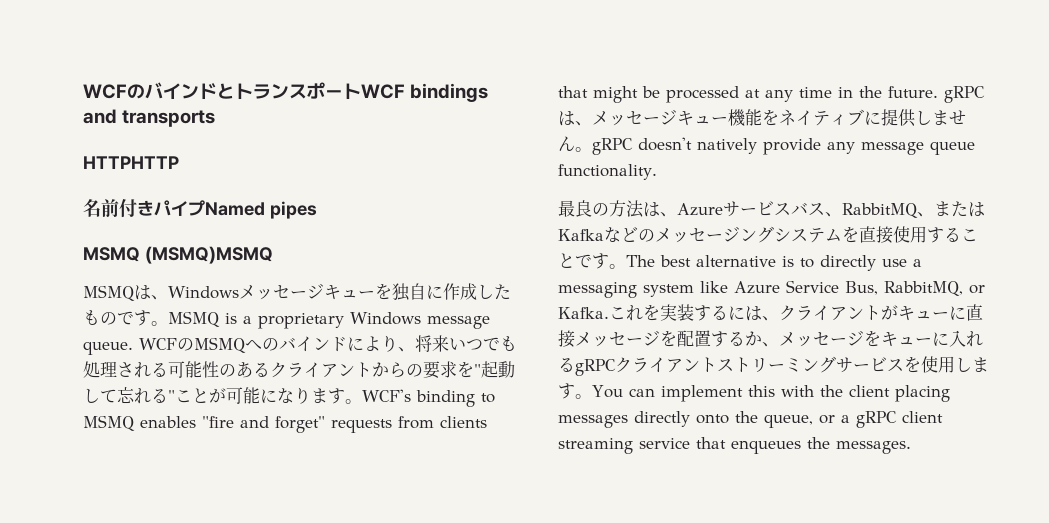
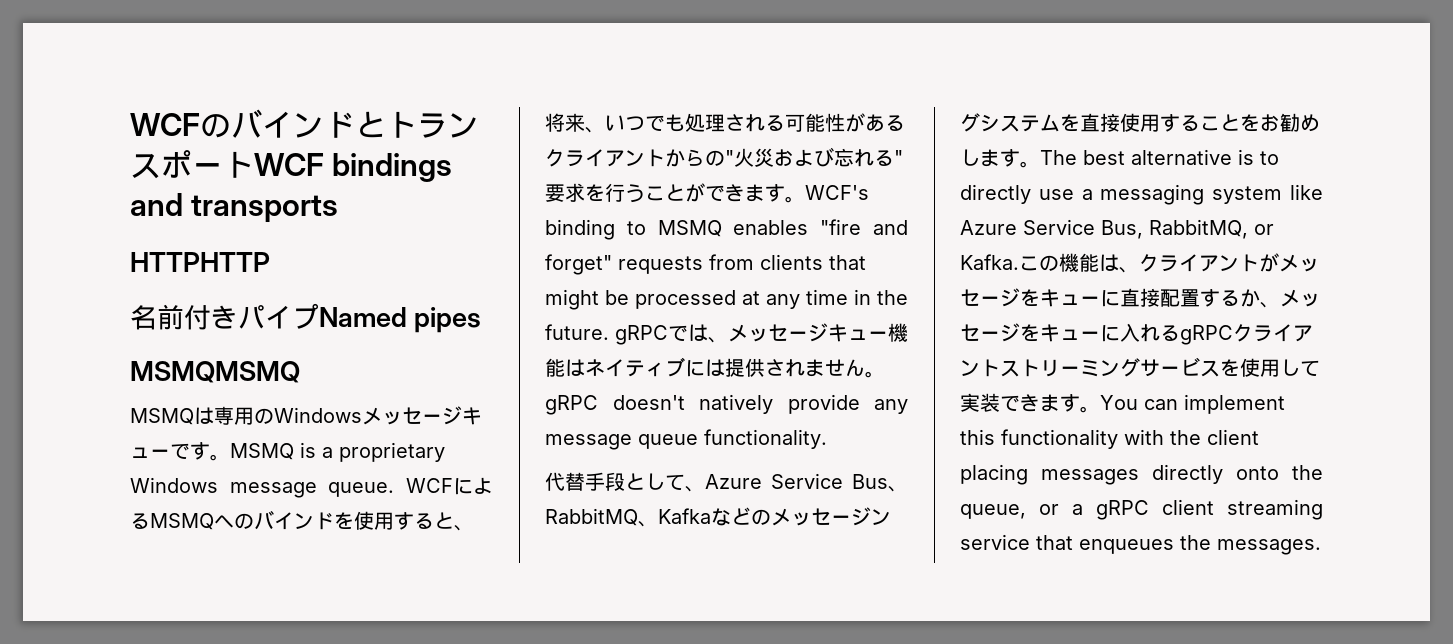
- MSMQ (MSMQ)MSMQ
+ MSMQMSMQ
- MSMQは、Windowsメッセージキューを独自に作成したものです。
+ MSMQは専用のWindowsメッセージキューです。
- WCFのMSMQへのバインドにより、将来いつでも処理される可能性のあるクライアントからの要求を"起動して忘れる"ことが可能になります。
+ WCFによるMSMQへのバインドを使用すると、将来、いつでも処理される可能性があるクライアントからの"火災および忘れる"要求を行うことができます。
- WCF's binding to MSMQ enables "fire and forget" requests from clients that might be processed at any time in the future. gRPCは、メッセージキュー機能をネイティブに提供しません。gRPC doesn't natively provide any message queue functionality.
+ WCF's binding to MSMQ enables "fire and forget" requests from clients that might be processed at any time in the future. gRPCでは、メッセージキュー機能はネイティブには提供されません。gRPC doesn't natively provide any message queue functionality.
- 最良の方法は、Azureサービスバス、RabbitMQ、またはKafkaなどのメッセージングシステムを直接使用することです。
+ 代替手段として、Azure Service Bus、RabbitMQ、Kafkaなどのメッセージングシステムを直接使用することをお勧めします。
- これを実装するには、クライアントがキューに直接メッセージを配置するか、メッセージをキューに入れるgRPCクライアントストリーミングサービスを使用します。
+ この機能は、クライアントがメッセージをキューに直接配置するか、メッセージをキューに入れるgRPCクライアントストリーミングサービスを使用して実装できます。
- You can implement this with the client placing messages directly onto the queue, or a gRPC client streaming service that enqueues the messages.
+ You can implement this functionality with the client placing messages directly onto the queue, or a gRPC client streaming service that enqueues the messages.

